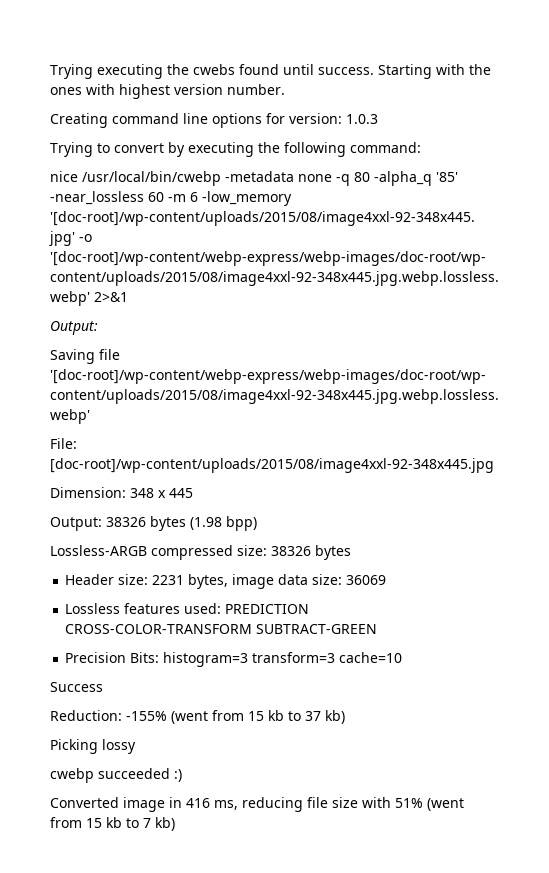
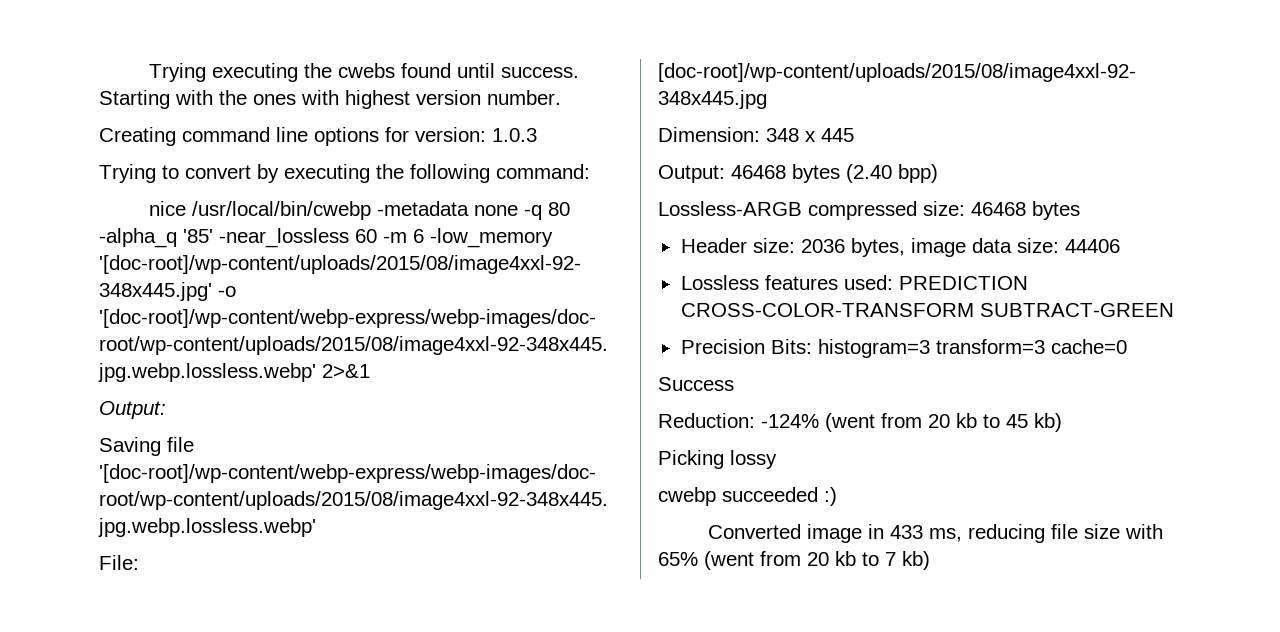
- Output: 38326 bytes (1.98 bpp)
+ Output: 46468 bytes (2.40 bpp)
- Lossless-ARGB compressed size: 38326 bytes
+ Lossless-ARGB compressed size: 46468 bytes
- Header size: 2231 bytes, image data size: 36069
+ Header size: 2036 bytes, image data size: 44406
- Precision Bits: histogram=3 transform=3 cache=10
+ Precision Bits: histogram=3 transform=3 cache=0
- Reduction: -155% (went from 15 kb to 37 kb)
+ Reduction: -124% (went from 20 kb to 45 kb)
- Converted image in 416 ms, reducing file size with 51% (went from 15 kb to 7 kb)
+ Converted image in 433 ms, reducing file size with 65% (went from 20 kb to 7 kb)

